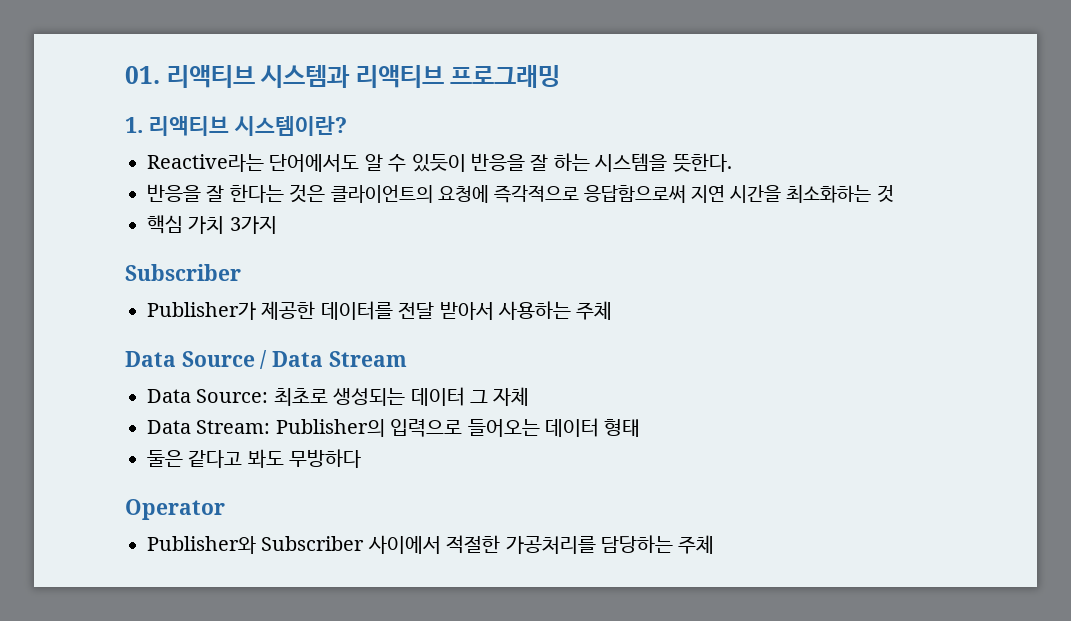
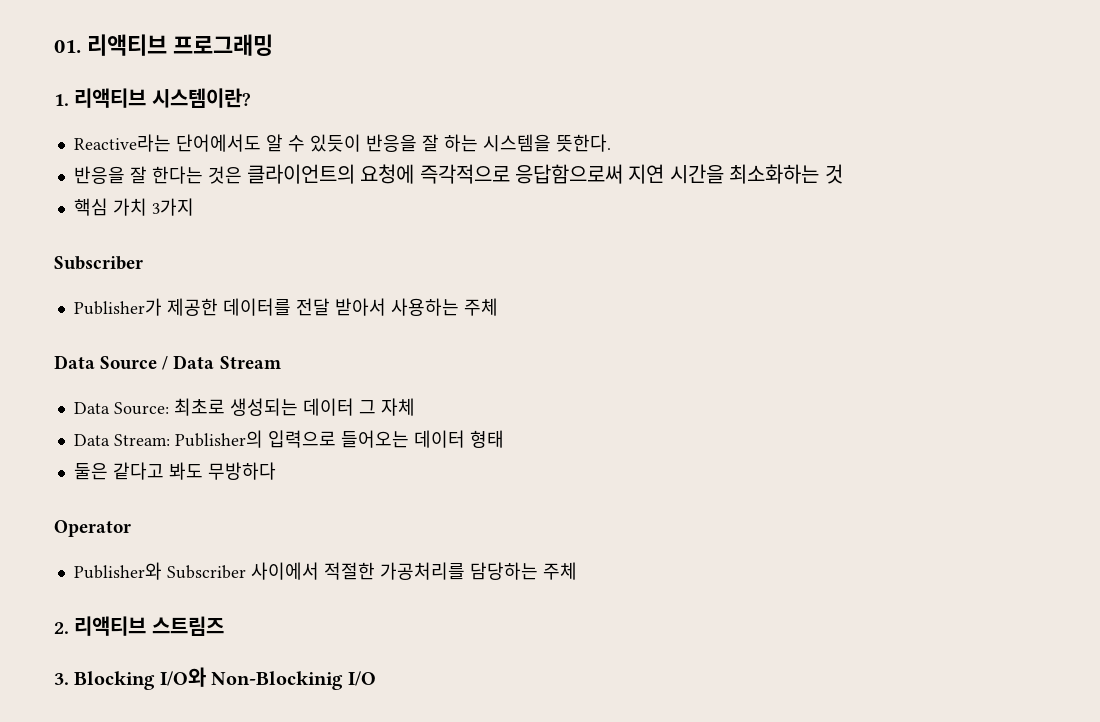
- 01. 리액티브 시스템과 리액티브 프로그래밍
+ 01. 리액티브 프로그래밍
+ 2. 리액티브 스트림즈
+ 3. Blocking I/O와 Non-Blockinig I/O

